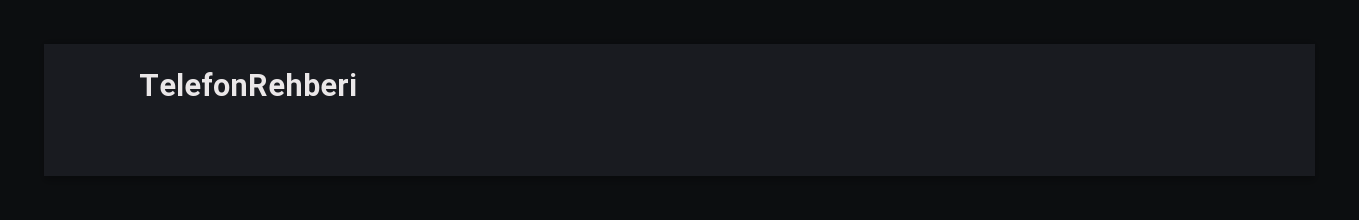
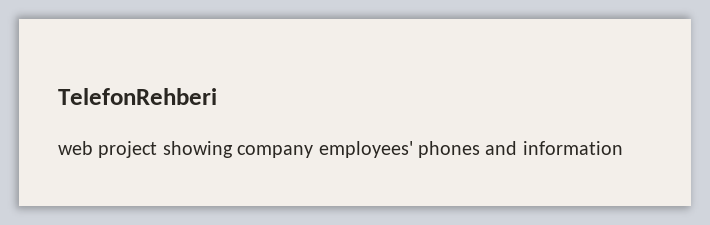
+ web project showing company employees' phones and information

